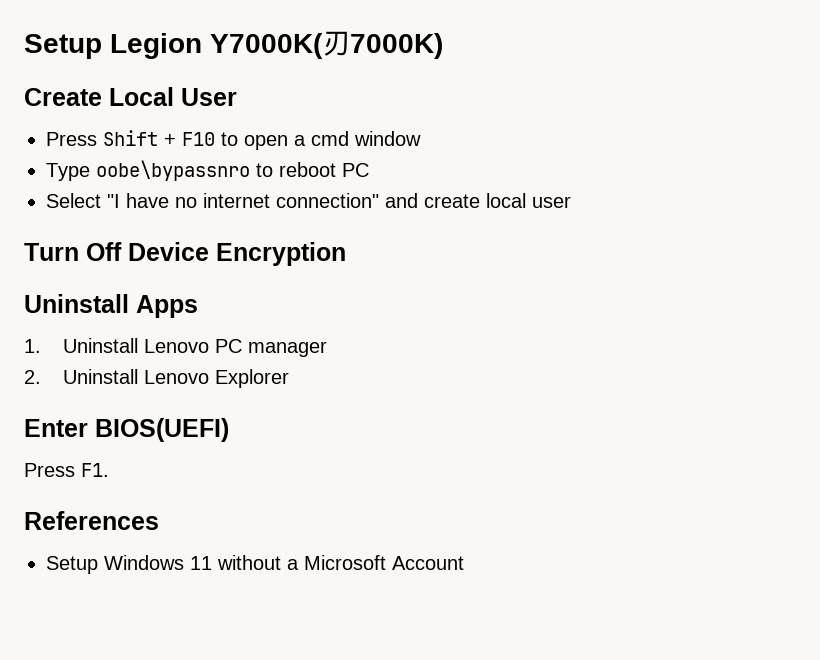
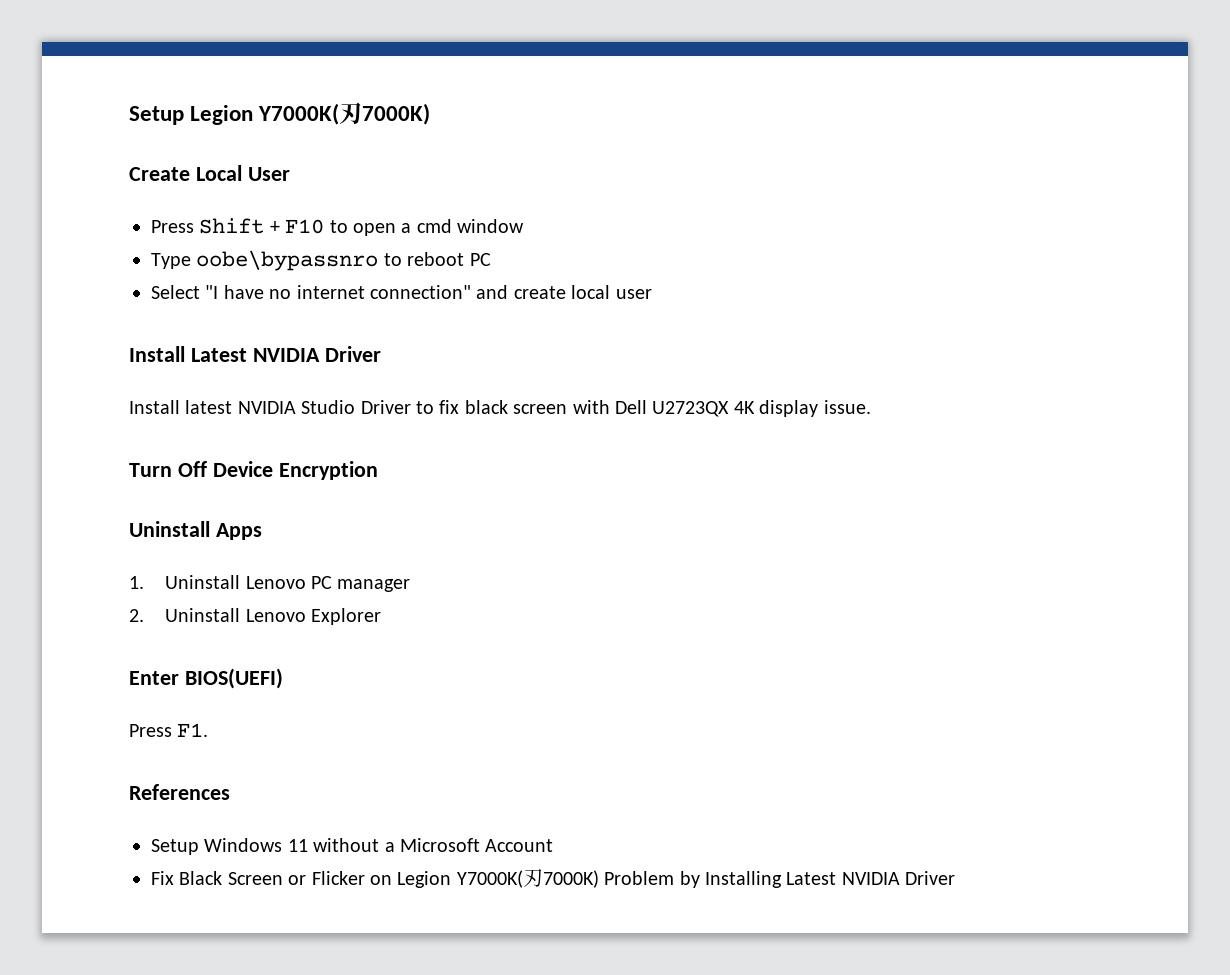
+ Install Latest NVIDIA Driver
+ Install latest NVIDIA Studio Driver to fix black screen with Dell U2723QX 4K display issue.
+ Fix Black Screen or Flicker on Legion Y7000K(刃7000K) Problem by Installing Latest NVIDIA Driver

